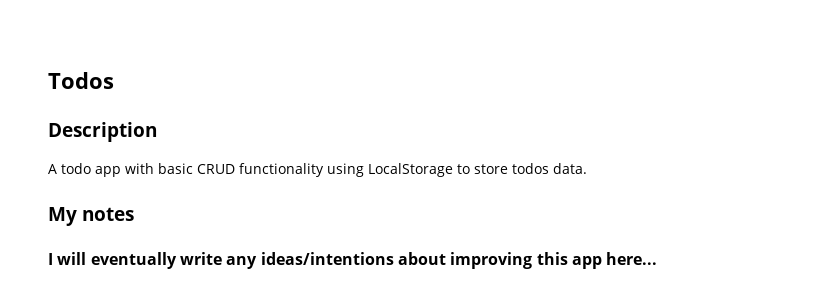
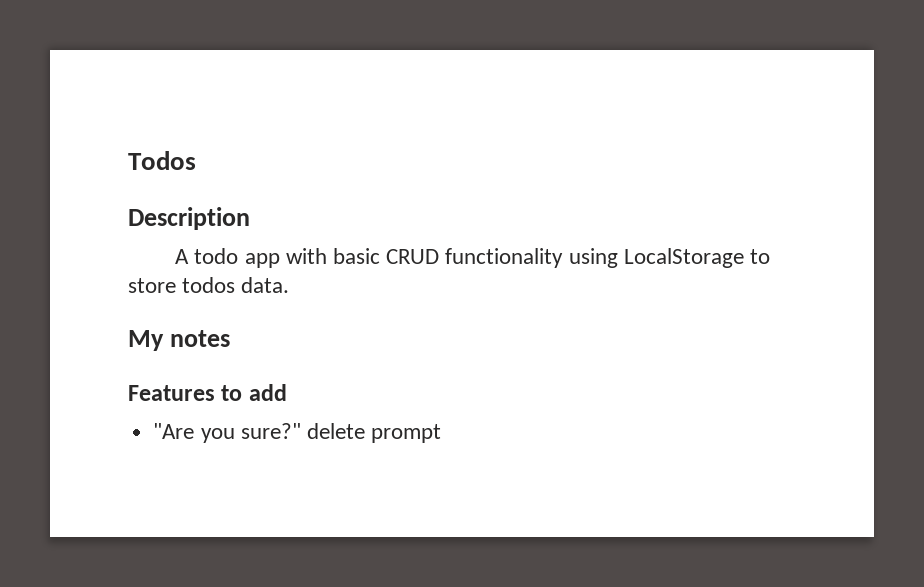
- I will eventually write any ideas/intentions about improving this app here...
+ Features to add
+ "Are you sure?" delete prompt

